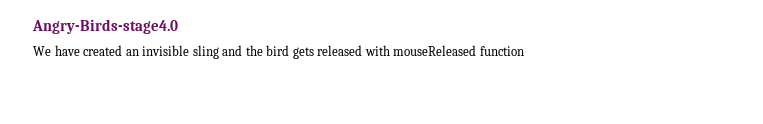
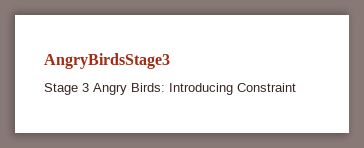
- Angry-Birds-stage4.0
- We have created an invisible sling and the bird gets released with mouseReleased function
+ AngryBirdsStage3
+ Stage 3 Angry Birds: Introducing Constraint

